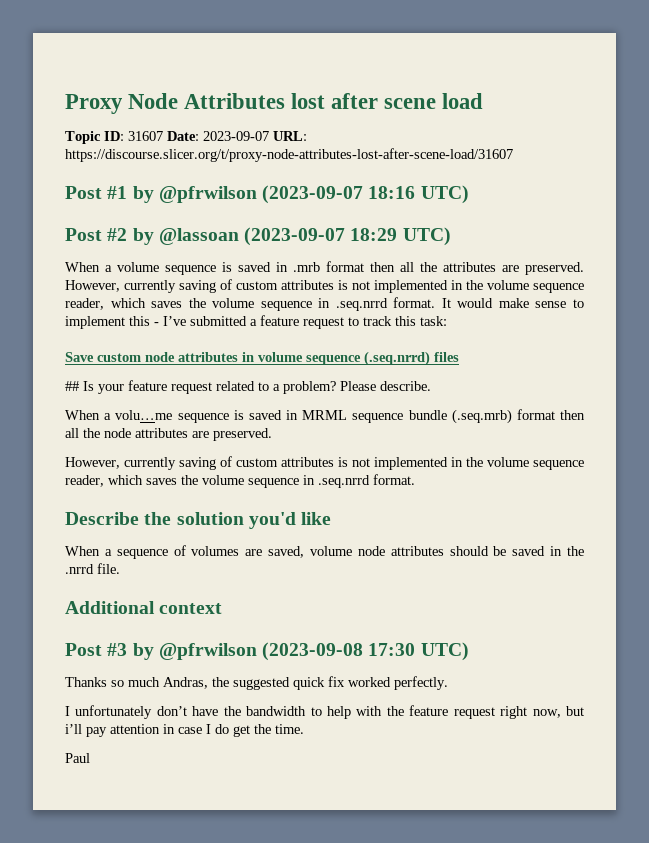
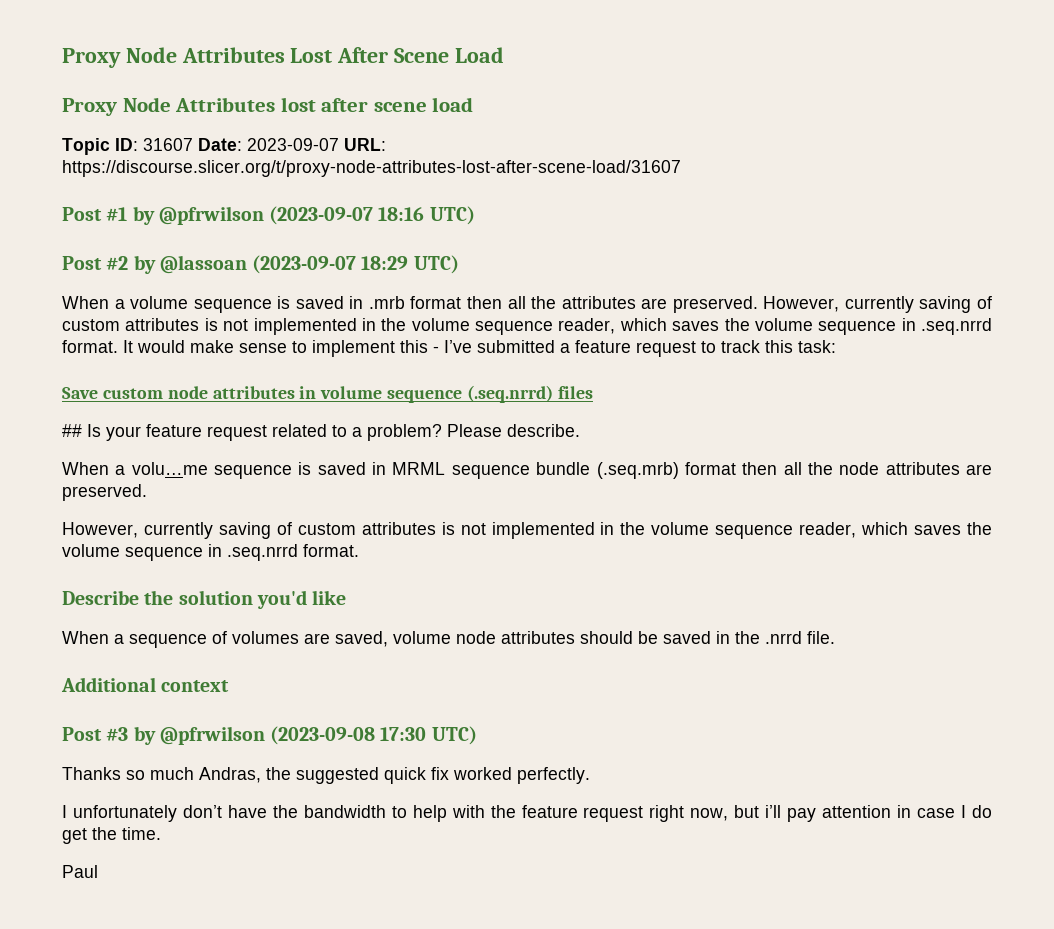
+ Proxy Node Attributes Lost After Scene Load

